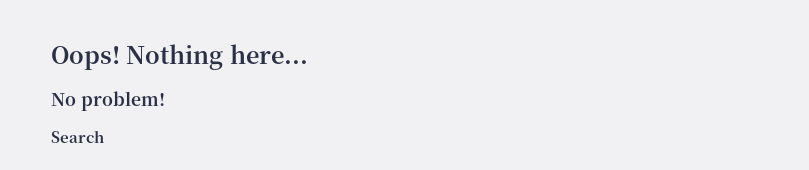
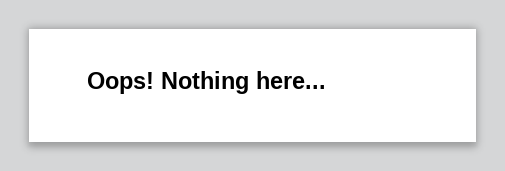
- No problem!
- Search

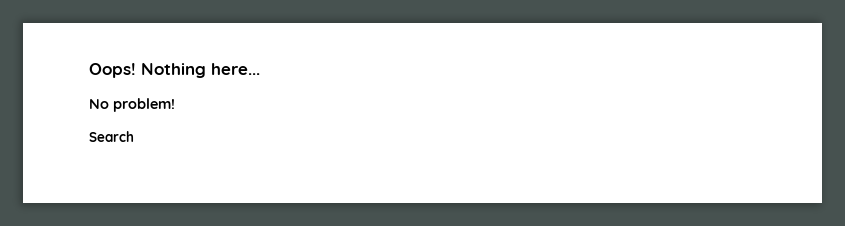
+ No problem!
+ Search

